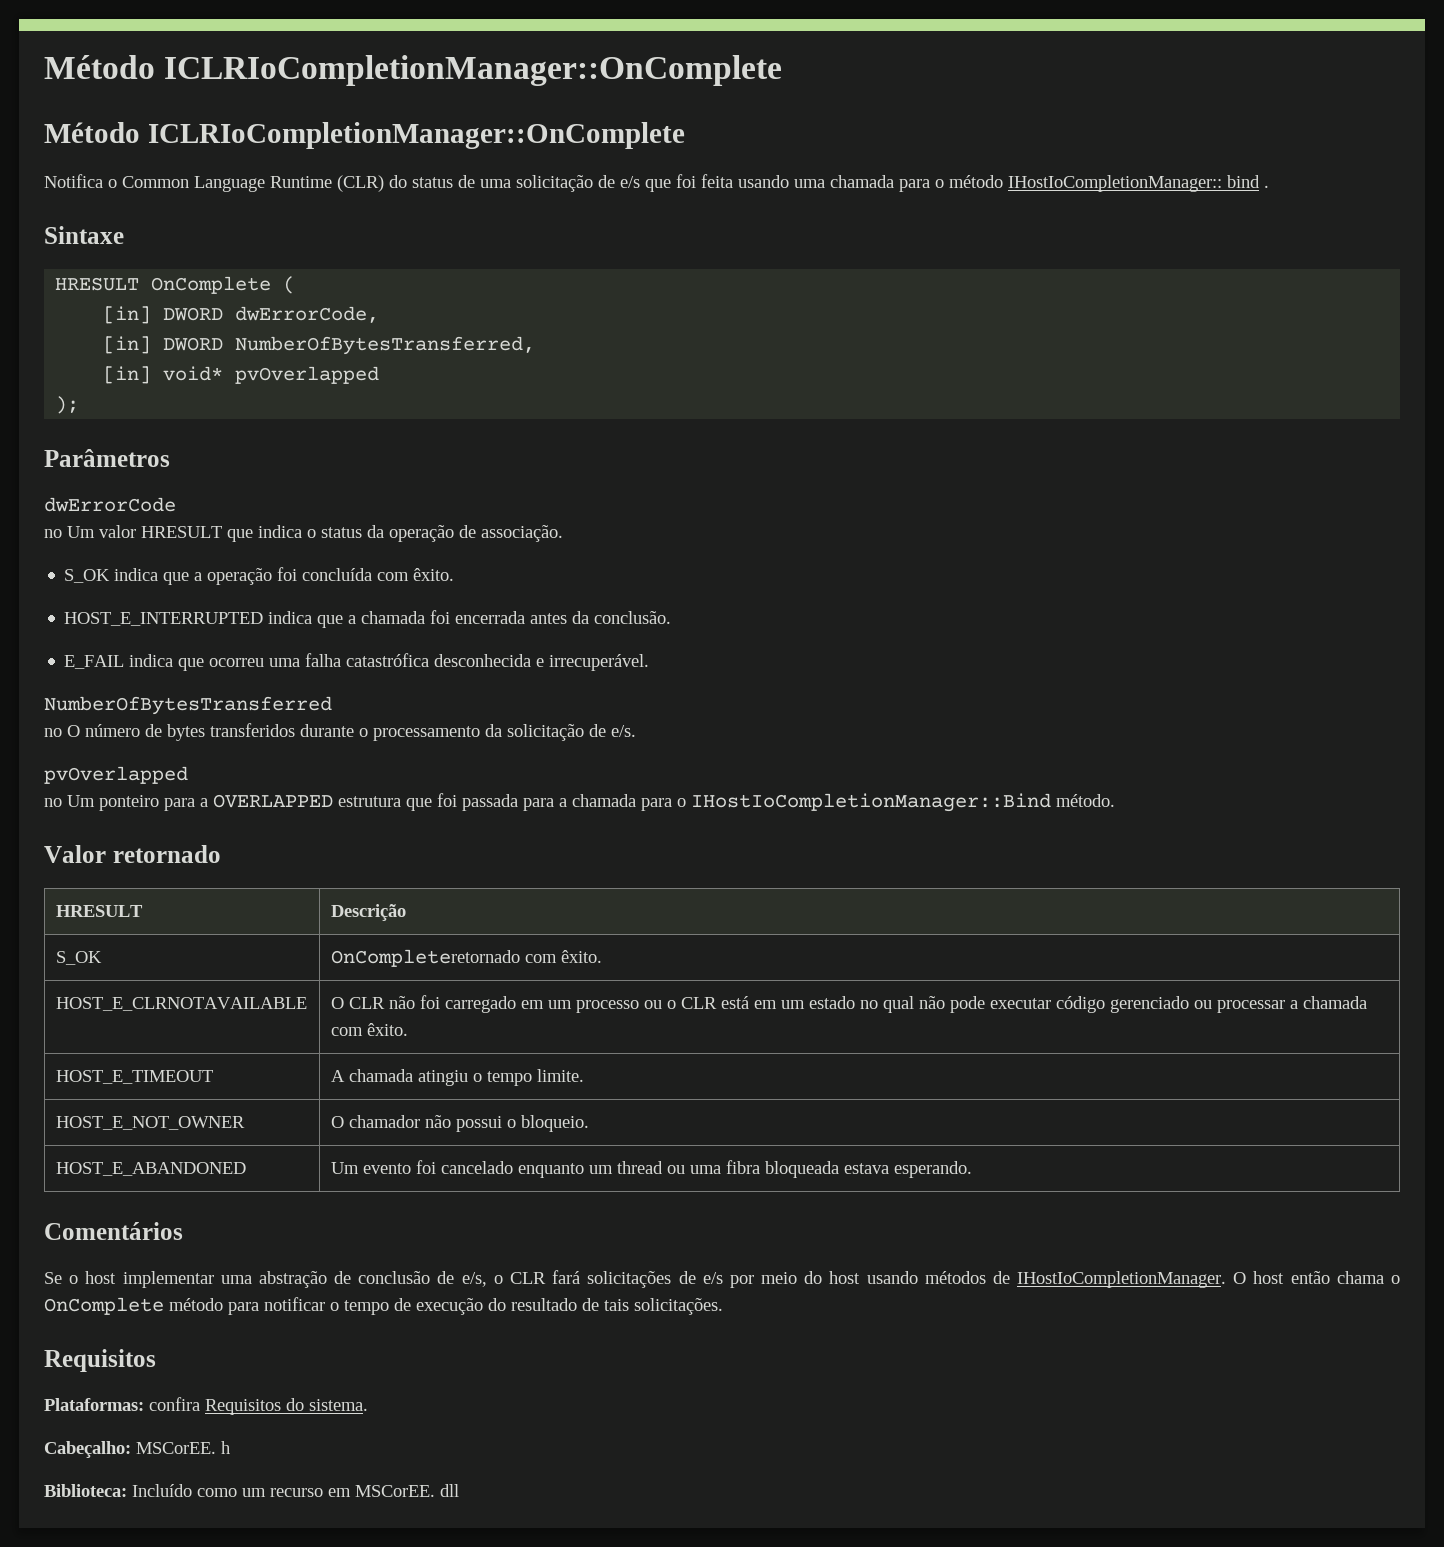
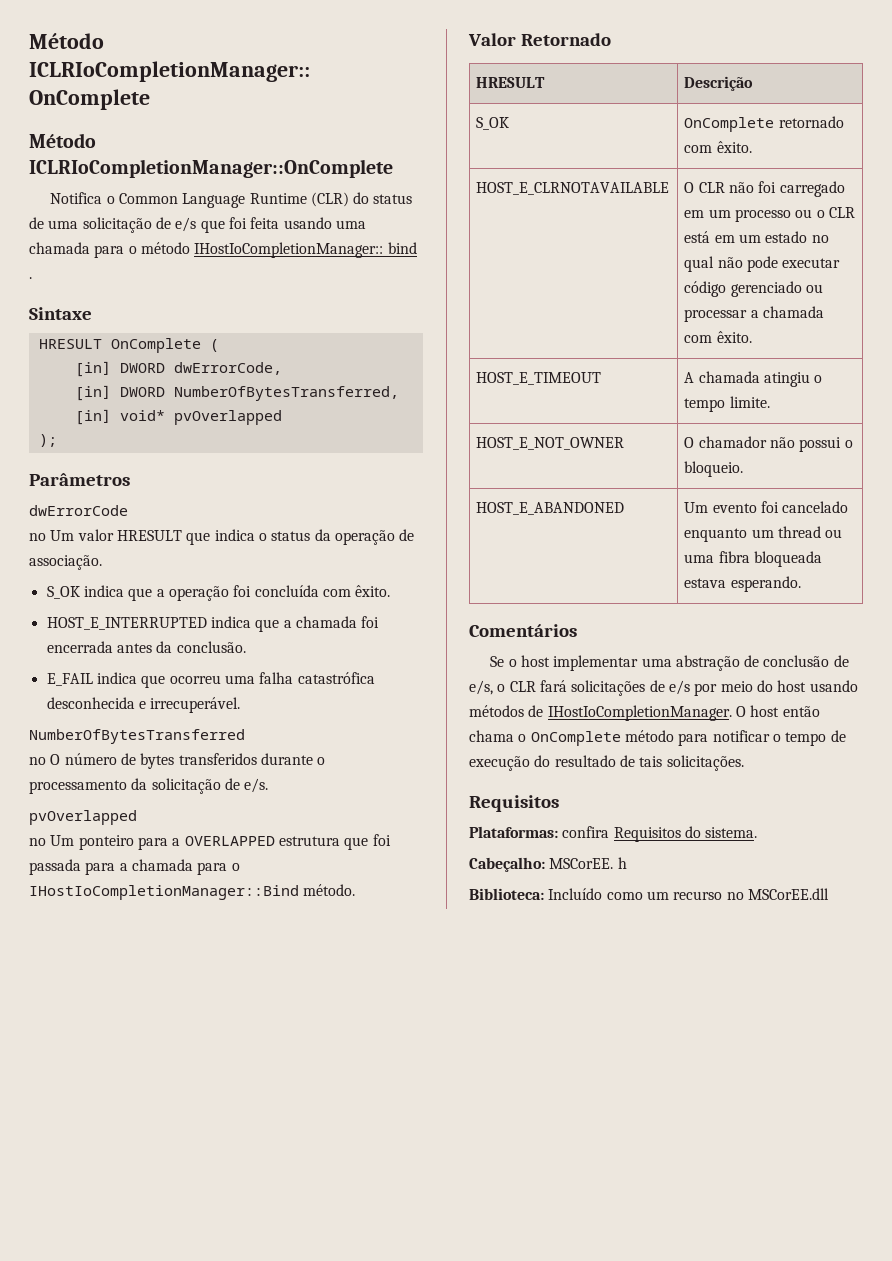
- Valor retornado
+ Valor Retornado
- S_OK | OnCompleteretornado com êxito.
+ S_OK | OnComplete retornado com êxito.
- Biblioteca: Incluído como um recurso em MSCorEE. dll
+ Biblioteca: Incluído como um recurso no MSCorEE.dll

